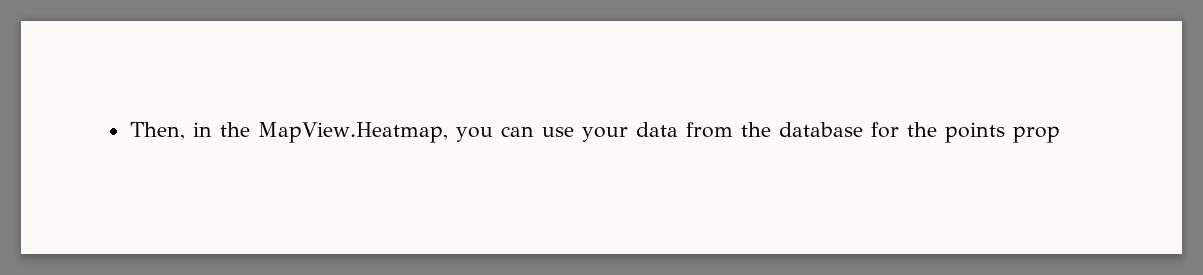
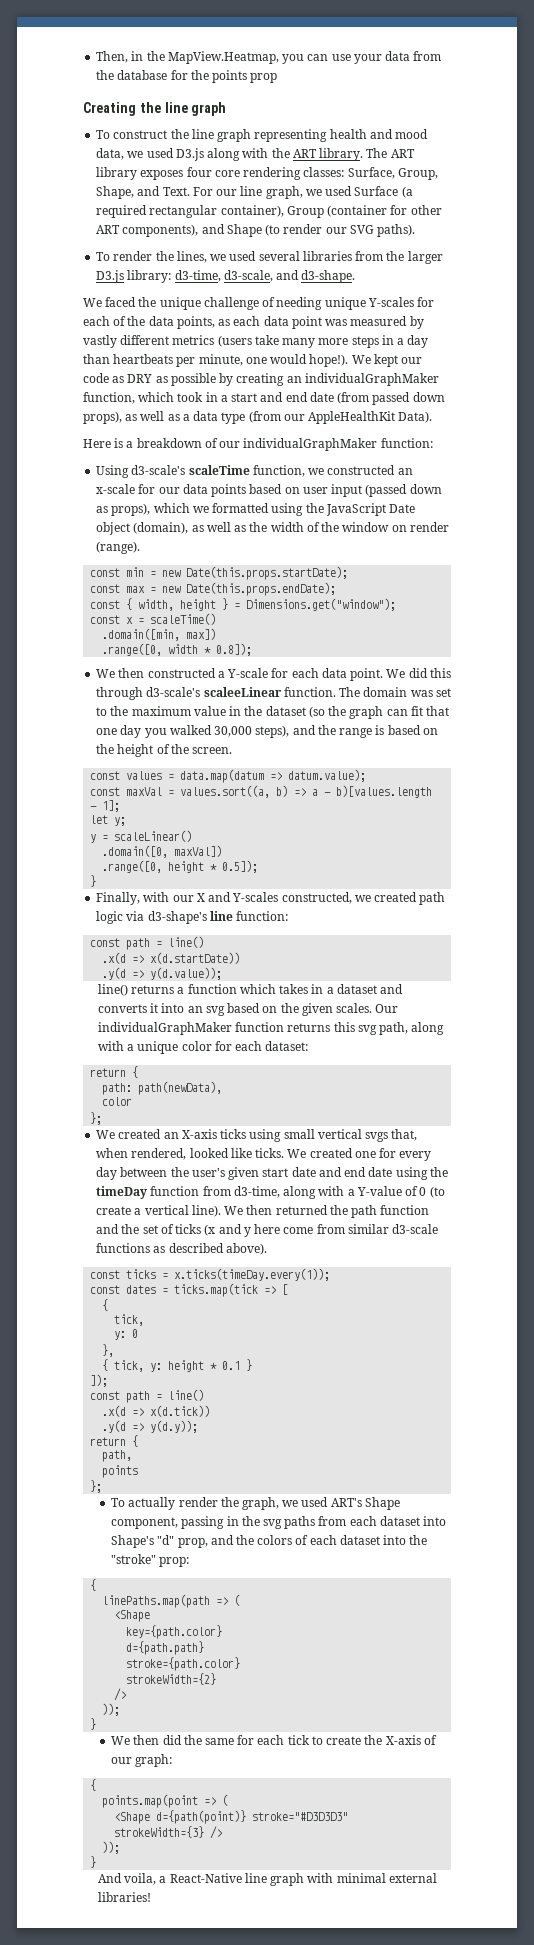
+ Creating the line graph
+ To construct the line graph representing health and mood data, we used D3.js along with the ART library. The ART library exposes four core rendering classes: Surface, Group, Shape, and Text. For our line graph, we used Surface (a required rectangular container), Group (container for other ART components), and Shape (to render our SVG paths).
+ To render the lines, we used several libraries from the larger D3.js library: d3-time, d3-scale, and d3-shape.
+ We faced the unique challenge of needing unique Y-scales for each of the data points, as each data point was measured by vastly different metrics (users take many more steps in a day than heartbeats per minute, one would hope!). We kept our code as DRY as possible by creating an individualGraphMaker function, which took in a start and end date (from passed down props), as well as a data type (from our AppleHealthKit Data).
+ Here is a breakdown of our individualGraphMaker function:
+ Using d3-scale's scaleTime function, we constructed an x-scale for our data points based on user input (passed down as props), which we formatted using the JavaScript Date object (domain), as well as the width of the window on render (range).
+ const min = new Date(this.props.startDate);
+ const max = new Date(this.props.endDate);
+ const { width, height } = Dimensions.get("window");
+ const x = scaleTime()
+ .domain([min, max])
+ .range([0, width * 0.8]);
+ We then constructed a Y-scale for each data point. We did this through d3-scale's scaleeLinear function. The domain was set to the maximum value in the dataset (so the graph can fit that one day you walked 30,000 steps), and the range is based on the height of the screen.
+ const values = data.map(datum => datum.value);
+ const maxVal = values.sort((a, b) => a - b)[values.length - 1];
+ let y;
+ y = scaleLinear()
+ .domain([0, maxVal])
+ .range([0, height * 0.5]);
+ }
+ Finally, with our X and Y-scales constructed, we created path logic via d3-shape's line function:
+ const path = line()
+ .x(d => x(d.startDate))
+ .y(d => y(d.value));
+ line() returns a function which takes in a dataset and converts it into an svg based on the given scales. Our individualGraphMaker function returns this svg path, along with a unique color for each dataset:
+ return {
+ path: path(newData),
+ color
+ };
+ We created an X-axis ticks using small vertical svgs that, when rendered, looked like ticks. We created one for every day between the user's given start date and end date using the timeDay function from d3-time, along with a Y-value of 0 (to create a vertical line). We then returned the path function and the set of ticks (x and y here come from similar d3-scale functions as described above).
+ const ticks = x.ticks(timeDay.every(1));
+ const dates = ticks.map(tick => [
+ {
+ tick,
+ y: 0
+ },
+ { tick, y: height * 0.1 }
+ ]);
+ const path = line()
+ .x(d => x(d.tick))
+ .y(d => y(d.y));
+ return {
+ path,
+ points
+ };
+ To actually render the graph, we used ART's Shape component, passing in the svg paths from each dataset into Shape's "d" prop, and the colors of each dataset into the "stroke" prop:
+ {
+ linePaths.map(path => (
+ <Shape
+ key={path.color}
+ d={path.path}
+ stroke={path.color}
+ strokeWidth={2}
+ />
+ ));
+ }
+ We then did the same for each tick to create the X-axis of our graph:
+ {
+ points.map(point => (
+ <Shape d={path(point)} stroke="#D3D3D3" strokeWidth={3} />
+ ));
+ }
+ And voila, a React-Native line graph with minimal external libraries!

